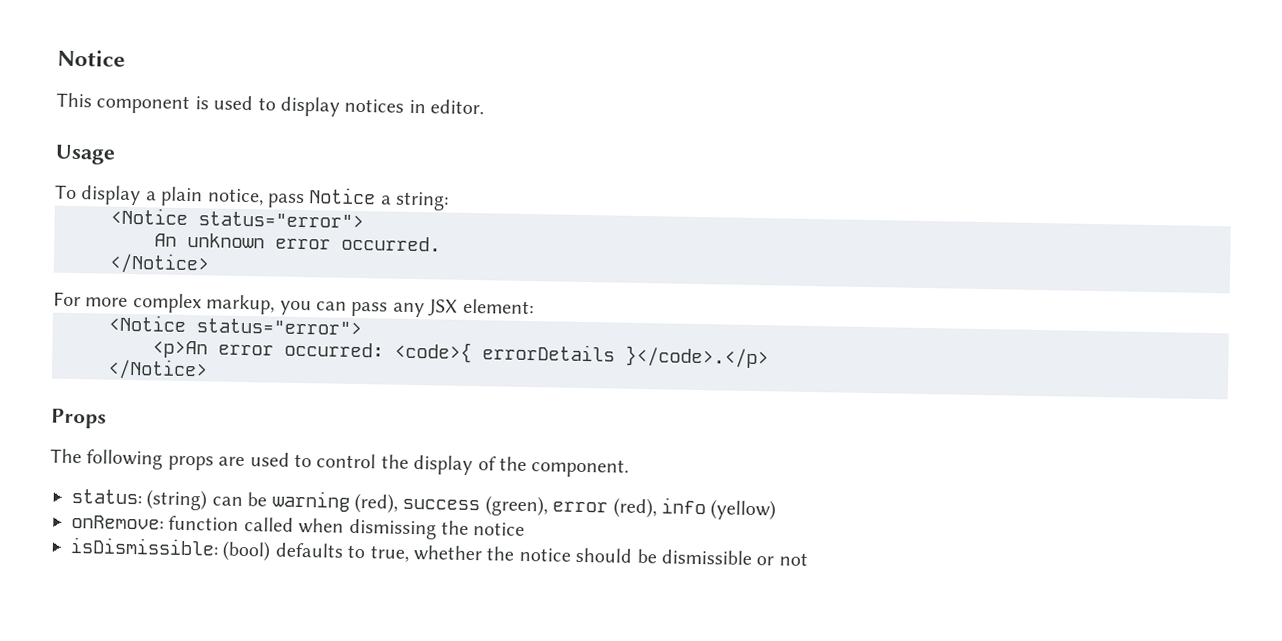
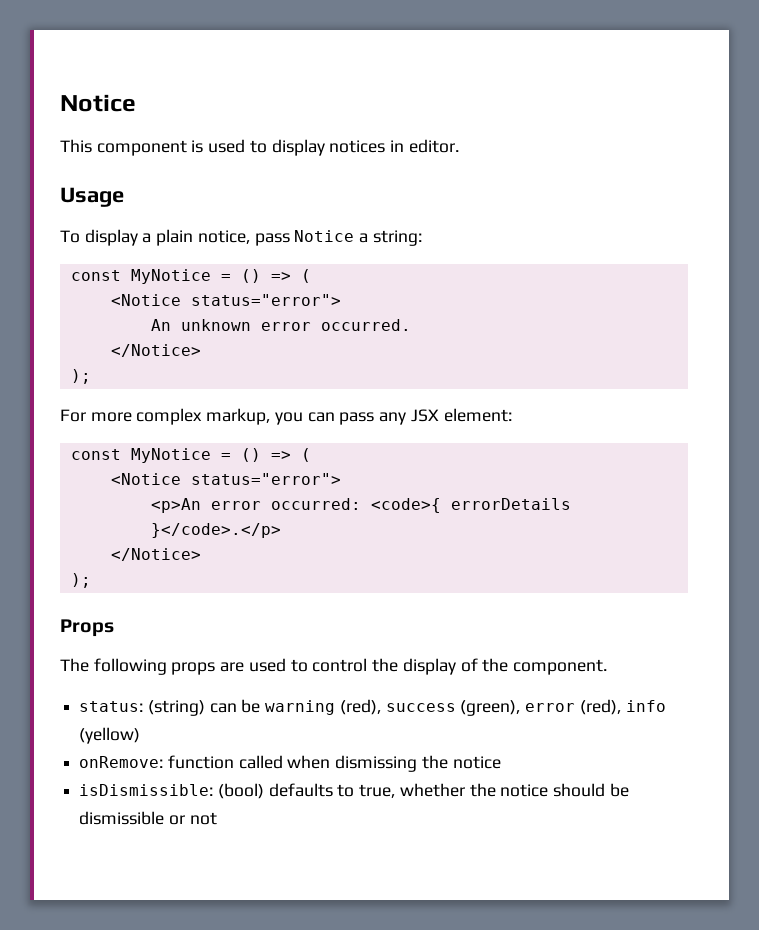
  To display a plain notice, pass Notice a string:
+ const MyNotice = () => (
  An unknown error occurred.
  </Notice>
+ );
  For more complex markup, you can pass any JSX element:
+ const MyNotice = () => (
  <p>An error occurred: <code>{ errorDetails }</code>.</p>
  </Notice>
+ );

